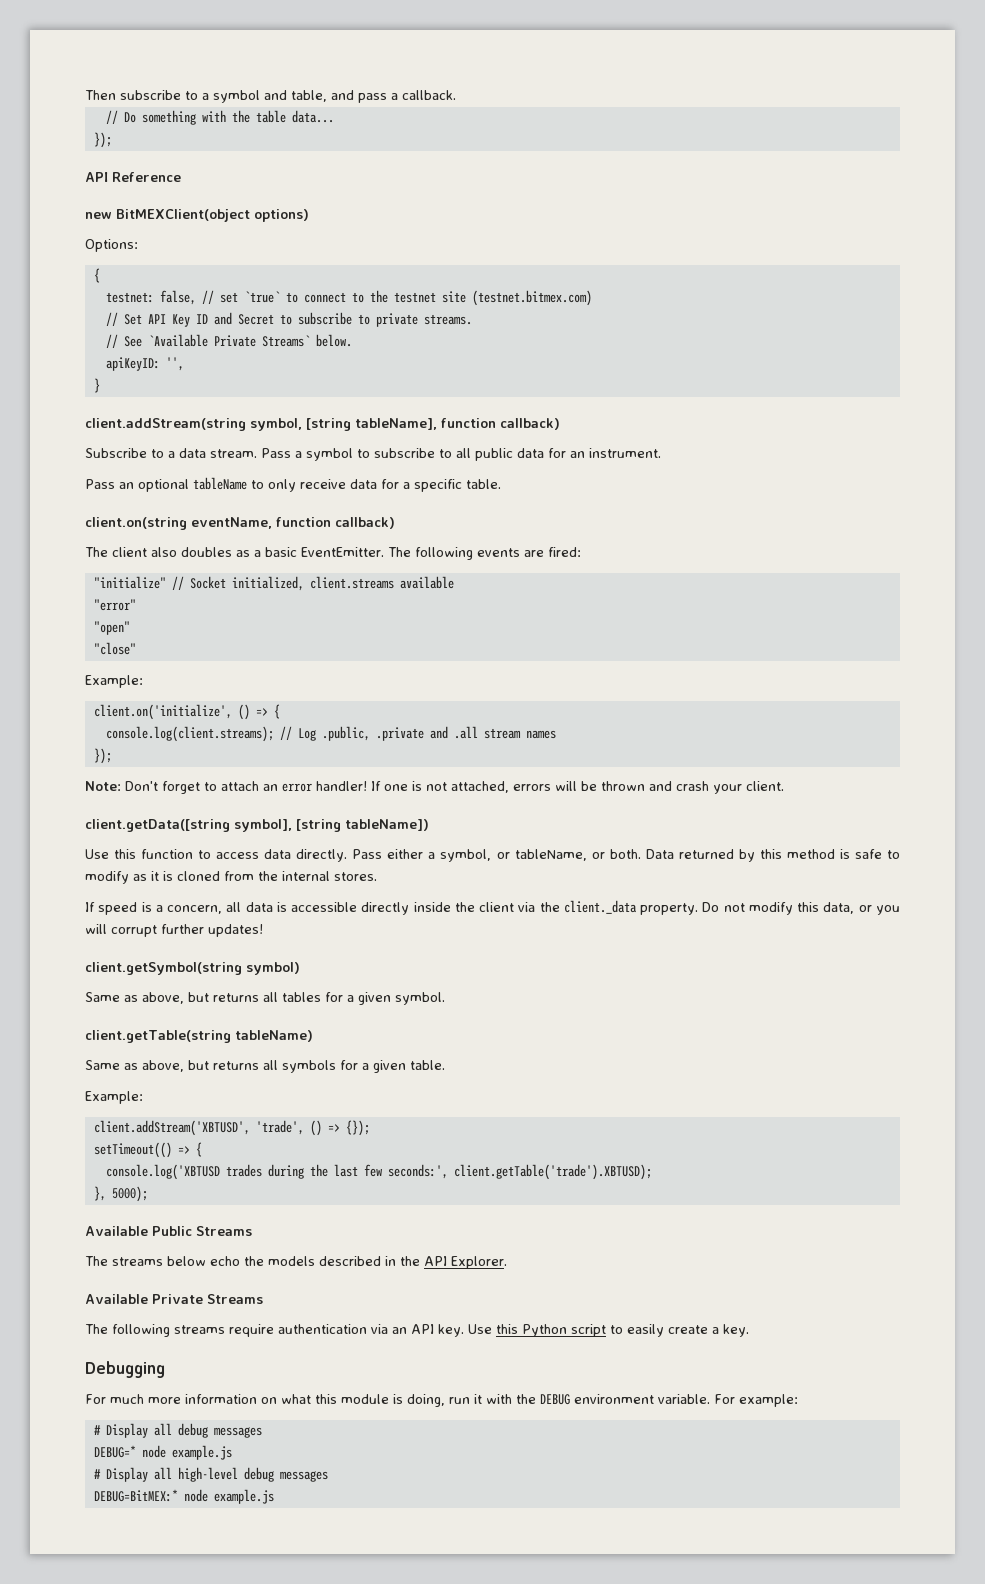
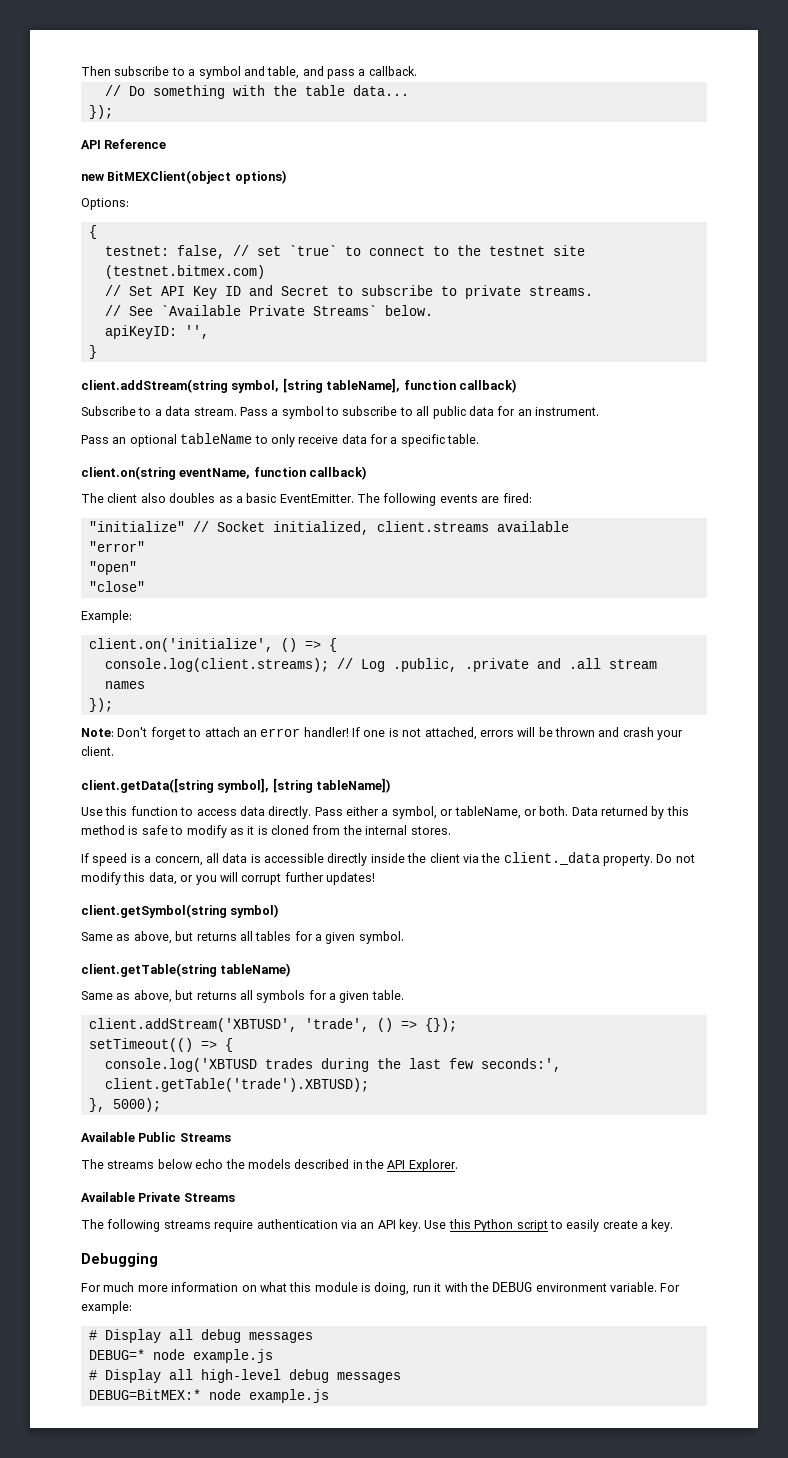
  Same as above, but returns all symbols for a given table.
- Example:

